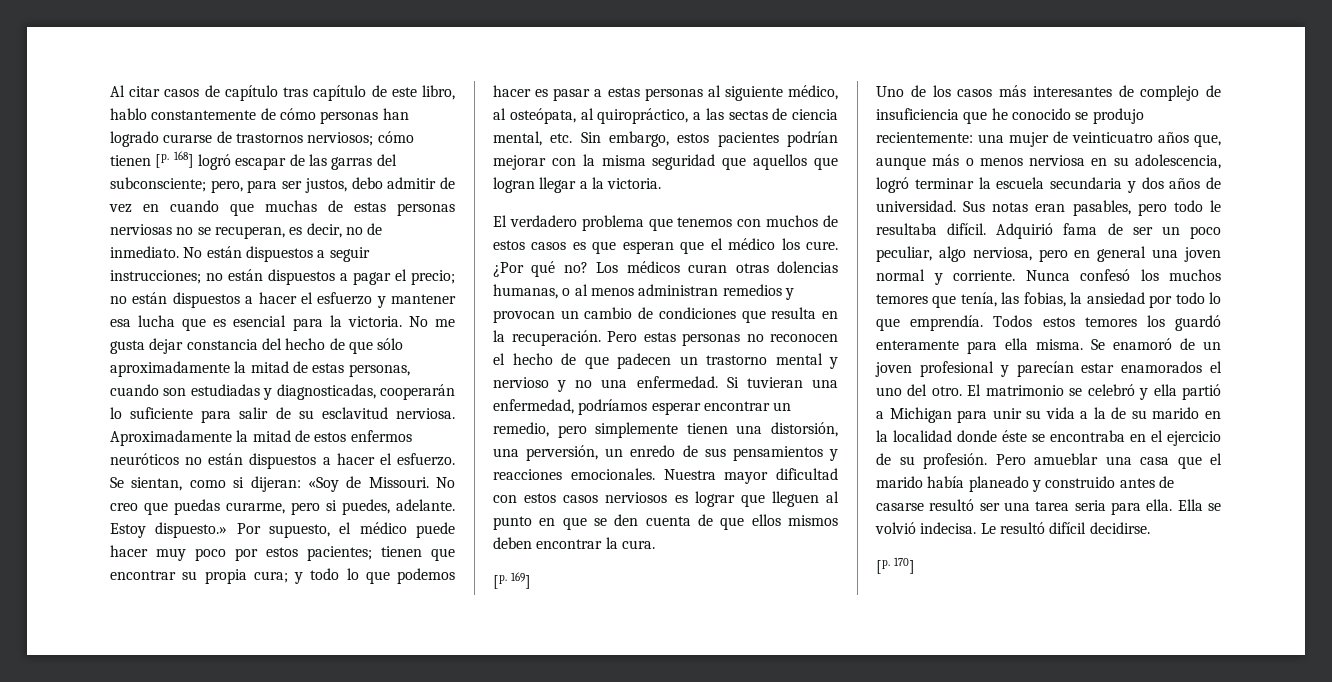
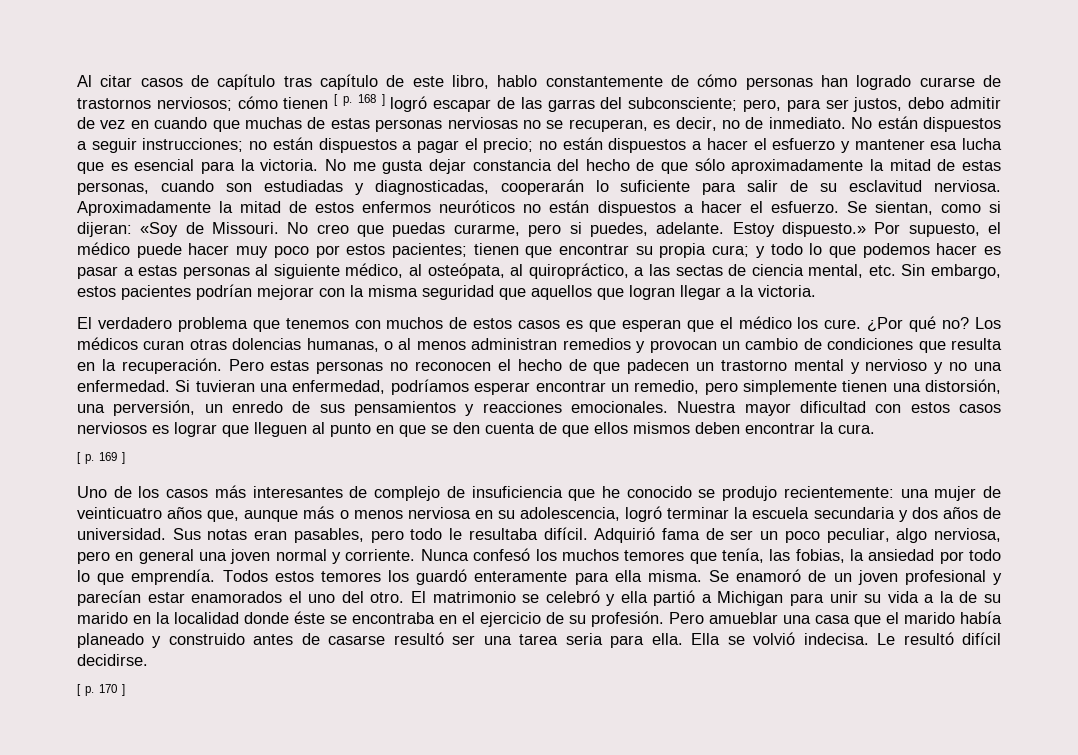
- Al citar casos de capítulo tras capítulo de este libro, hablo constantemente de cómo personas han logrado curarse de trastornos nerviosos; cómo tienen [p. 168] logró escapar de las garras del subconsciente; pero, para ser justos, debo admitir de vez en cuando que muchas de estas personas nerviosas no se recuperan, es decir, no de inmediato.
+ Al citar casos de capítulo tras capítulo de este libro, hablo constantemente de cómo personas han logrado curarse de trastornos nerviosos; cómo tienen [ p. 168 ] logró escapar de las garras del subconsciente; pero, para ser justos, debo admitir de vez en cuando que muchas de estas personas nerviosas no se recuperan, es decir, no de inmediato.
- [p. 169]
+ [ p. 169 ]
- [p. 170]
+ [ p. 170 ]

